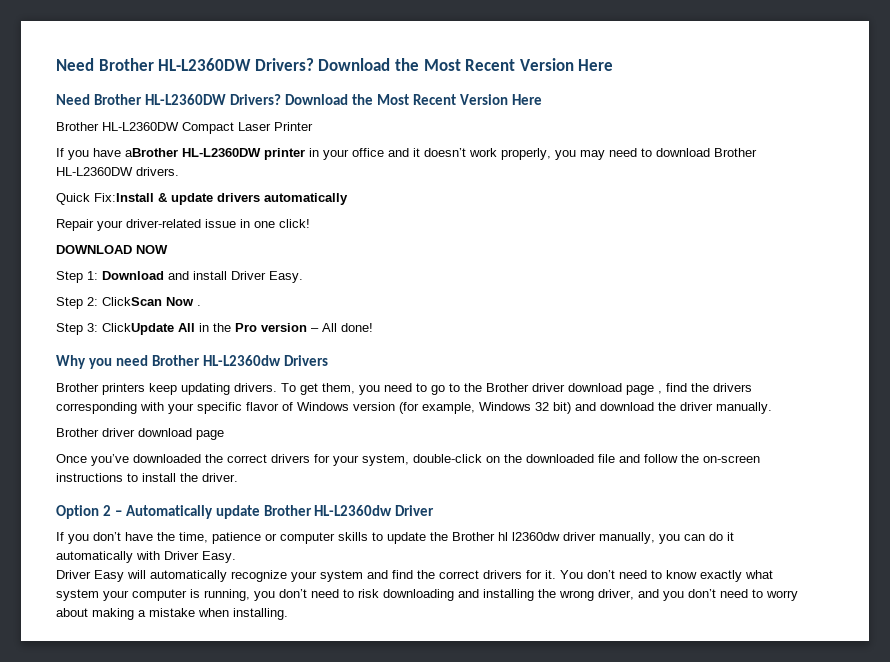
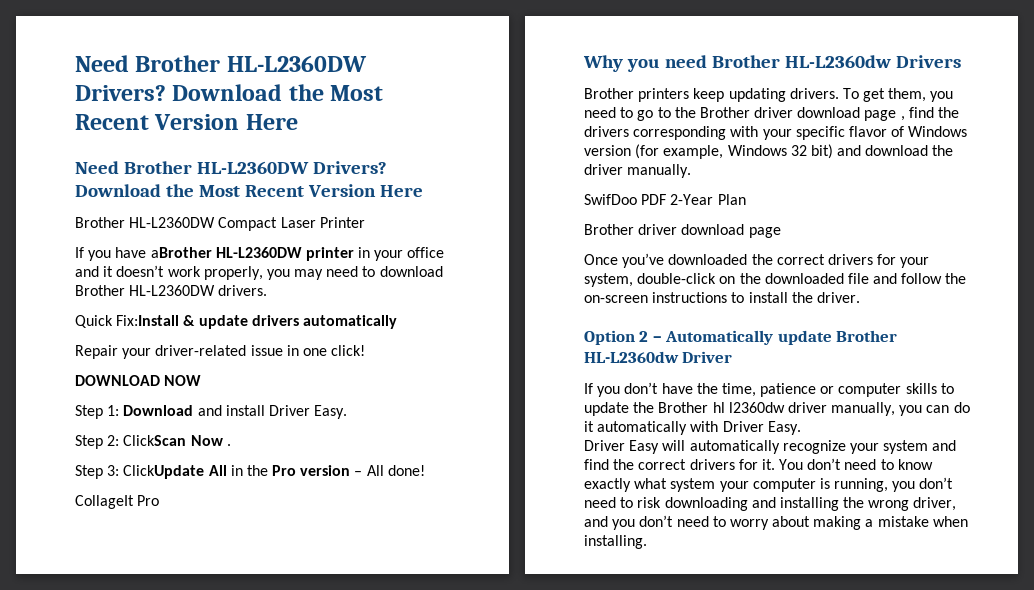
+ CollageIt Pro
+ SwifDoo PDF 2-Year Plan

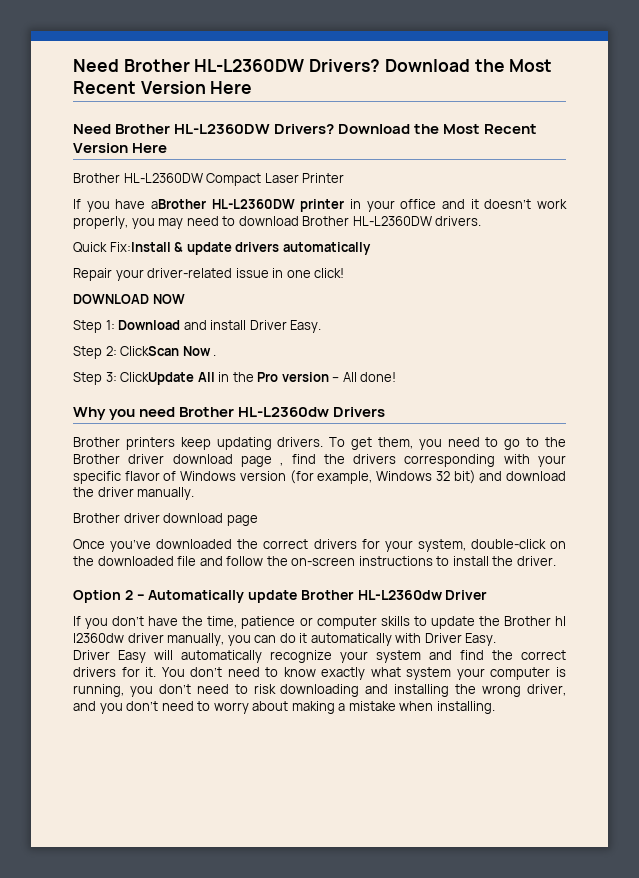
- CollageIt Pro
- SwifDoo PDF 2-Year Plan

